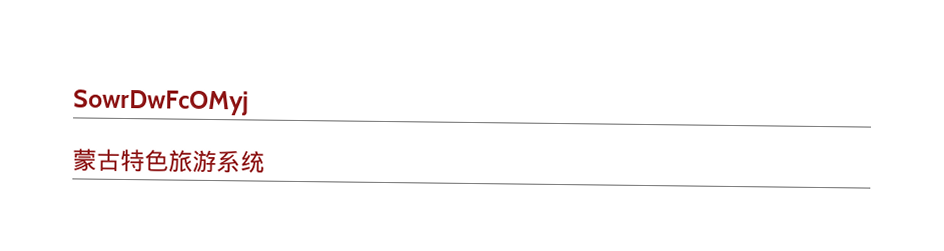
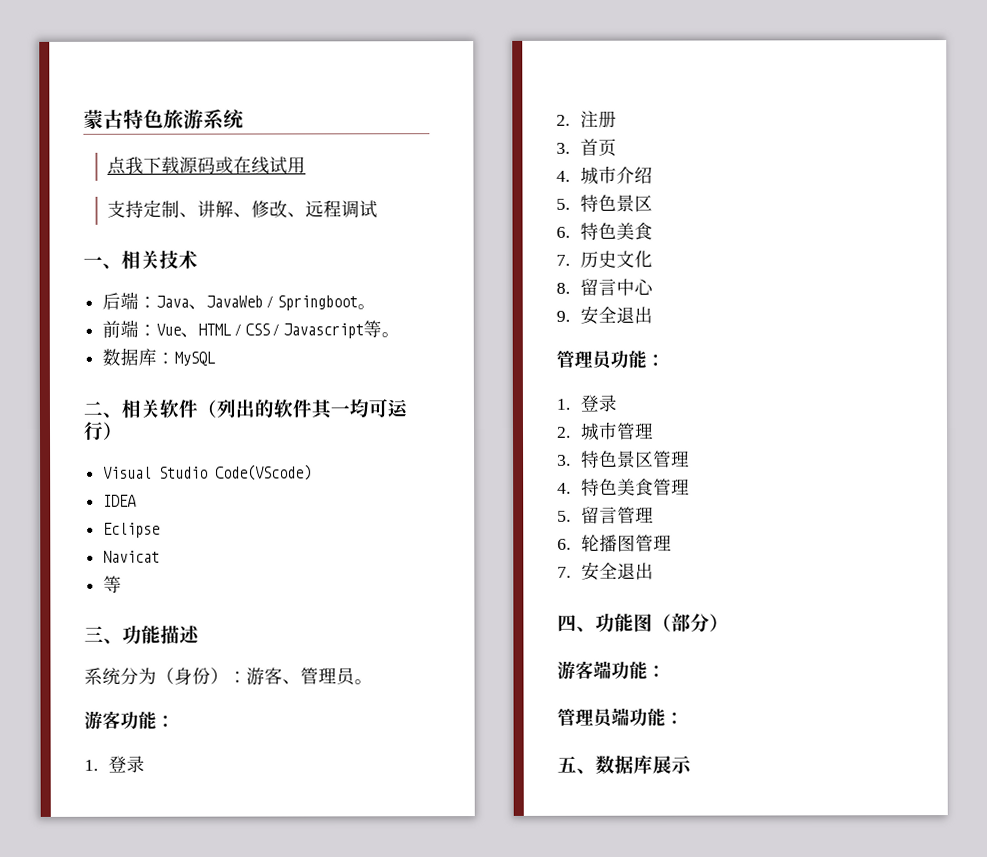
- SowrDwFcOMyj
+ 点我下载源码或在线试用
+ 支持定制、讲解、修改、远程调试
+ 一、相关技术
+ 后端：Java、JavaWeb / Springboot。
+ 前端：Vue、HTML / CSS / Javascript等。
+ 数据库：MySQL
+ 二、相关软件（列出的软件其一均可运行）
+ Visual Studio Code(VScode)
+ IDEA
+ Eclipse
+ Navicat
+ 等
+ 三、功能描述
+ 系统分为（身份）：游客、管理员。
+ 游客功能：
+ 1.登录
+ 2.注册
+ 3.首页
+ 4.城市介绍
+ 5.特色景区
+ 6.特色美食
+ 7.历史文化
+ 8.留言中心
+ 9.安全退出
+ 管理员功能：
+ 1.登录
+ 2.城市管理
+ 3.特色景区管理
+ 4.特色美食管理
+ 5.留言管理
+ 6.轮播图管理
+ 7.安全退出
+ 四、功能图（部分）
+ 游客端功能：
+ 管理员端功能：
+ 五、数据库展示

